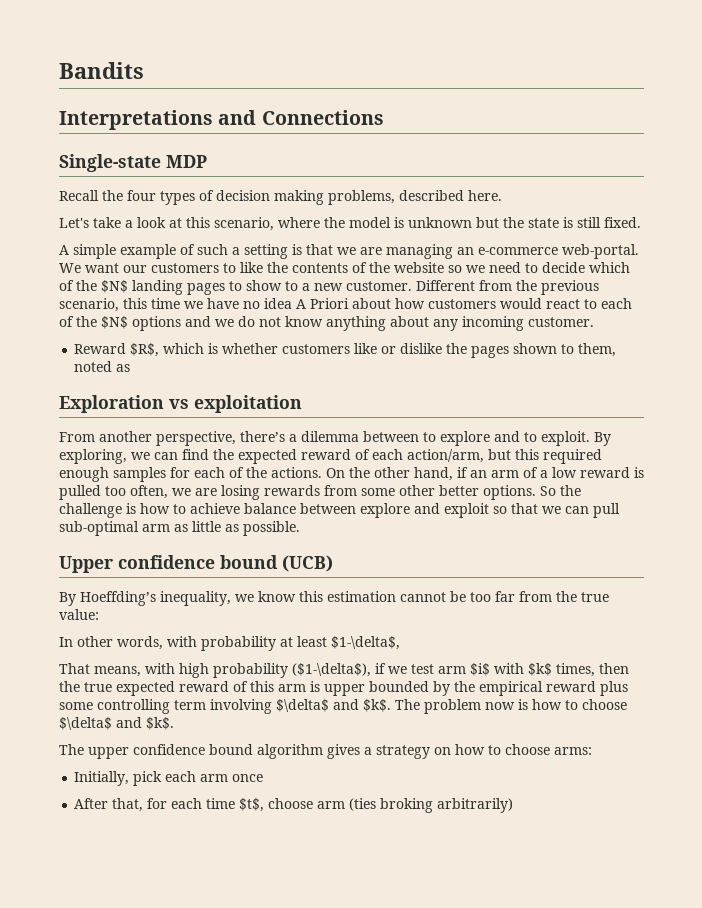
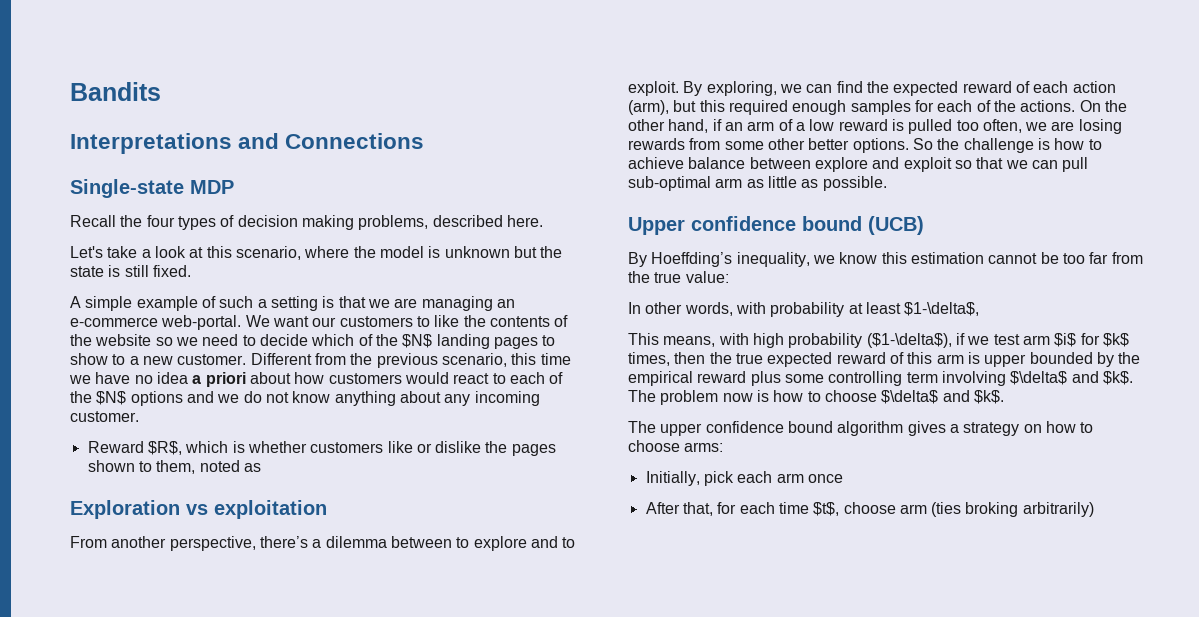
- Different from the previous scenario, this time we have no idea A Priori about how customers would react to each of the $N$ options and we do not know anything about any incoming customer.
+ Different from the previous scenario, this time we have no idea a priori about how customers would react to each of the $N$ options and we do not know anything about any incoming customer.
- By exploring, we can find the expected reward of each action/arm, but this required enough samples for each of the actions.
+ By exploring, we can find the expected reward of each action (arm), but this required enough samples for each of the actions.
- That means, with high probability ($1-\delta$), if we test arm $i$ with $k$ times, then the true expected reward of this arm is upper bounded by the empirical reward plus some controlling term involving $\delta$ and $k$.
+ This means, with high probability ($1-\delta$), if we test arm $i$ for $k$ times, then the true expected reward of this arm is upper bounded by the empirical reward plus some controlling term involving $\delta$ and $k$.

